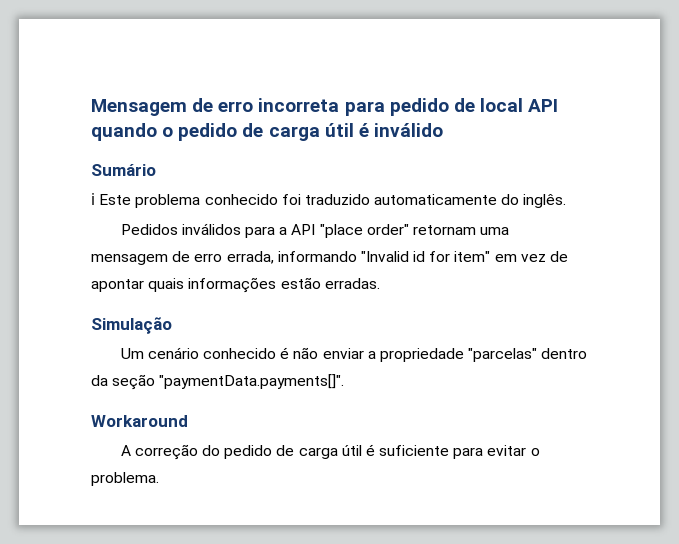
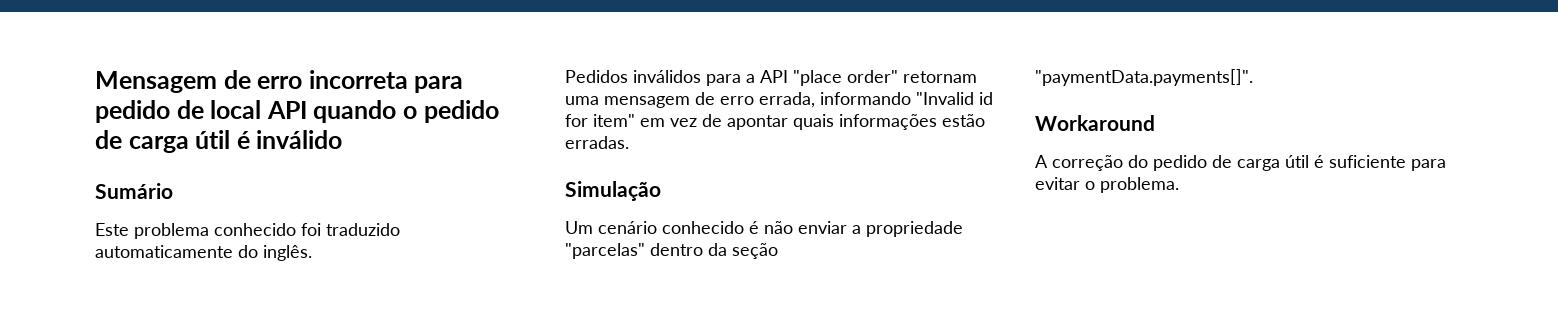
- ℹ Este problema conhecido foi traduzido automaticamente do inglês.
+ Este problema conhecido foi traduzido automaticamente do inglês.

